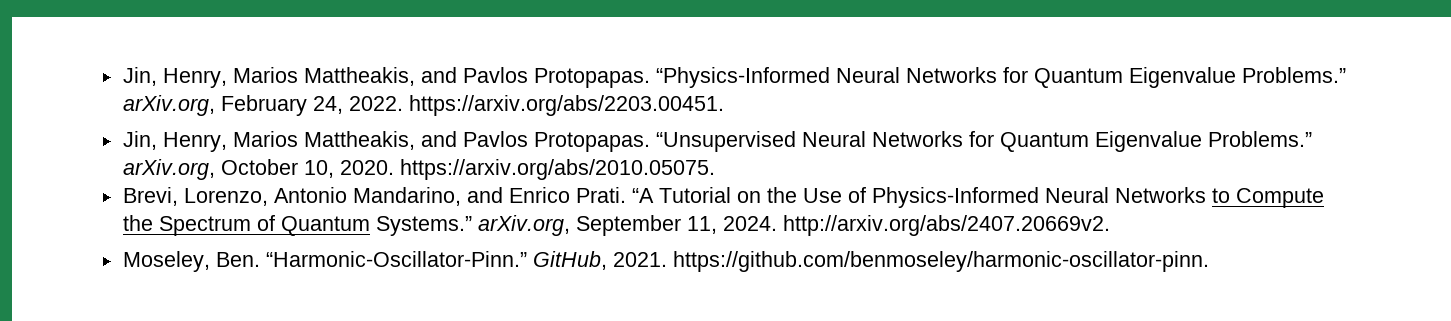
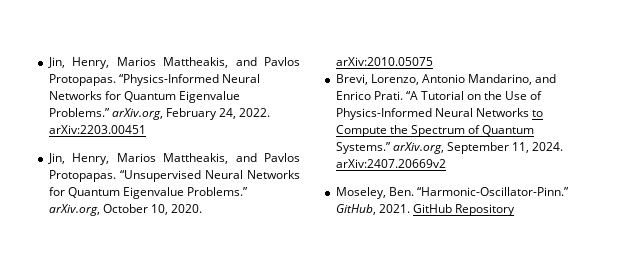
- “Physics-Informed Neural Networks for Quantum Eigenvalue Problems.” arXiv.org, February 24, 2022. https://arxiv.org/abs/2203.00451.
+ “Physics-Informed Neural Networks for Quantum Eigenvalue Problems.” arXiv.org, February 24, 2022. arXiv:2203.00451
- “Unsupervised Neural Networks for Quantum Eigenvalue Problems.” arXiv.org, October 10, 2020. https://arxiv.org/abs/2010.05075.
+ “Unsupervised Neural Networks for Quantum Eigenvalue Problems.” arXiv.org, October 10, 2020. arXiv:2010.05075
- “A Tutorial on the Use of Physics-Informed Neural Networks to Compute the Spectrum of Quantum Systems.” arXiv.org, September 11, 2024. http://arxiv.org/abs/2407.20669v2.
+ “A Tutorial on the Use of Physics-Informed Neural Networks to Compute the Spectrum of Quantum Systems.” arXiv.org, September 11, 2024. arXiv:2407.20669v2
- GitHub, 2021. https://github.com/benmoseley/harmonic-oscillator-pinn.
+ GitHub, 2021. GitHub Repository

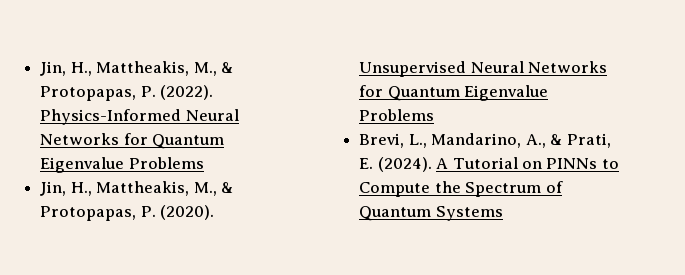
- Jin, Henry, Marios Mattheakis, and Pavlos Protopapas. “Physics-Informed Neural Networks for Quantum Eigenvalue Problems.” arXiv.org, February 24, 2022. arXiv:2203.00451
- Jin, Henry, Marios Mattheakis, and Pavlos Protopapas. “Unsupervised Neural Networks for Quantum Eigenvalue Problems.” arXiv.org, October 10, 2020. arXiv:2010.05075
- Brevi, Lorenzo, Antonio Mandarino, and Enrico Prati. “A Tutorial on the Use of Physics-Informed Neural Networks to Compute the Spectrum of Quantum Systems.” arXiv.org, September 11, 2024. arXiv:2407.20669v2
- Moseley, Ben. “Harmonic-Oscillator-Pinn.” GitHub, 2021. GitHub Repository
+ Jin, H., Mattheakis, M., & Protopapas, P. (2022). Physics-Informed Neural Networks for Quantum Eigenvalue Problems
+ Jin, H., Mattheakis, M., & Protopapas, P. (2020). Unsupervised Neural Networks for Quantum Eigenvalue Problems
+ Brevi, L., Mandarino, A., & Prati, E. (2024). A Tutorial on PINNs to Compute the Spectrum of Quantum Systems

